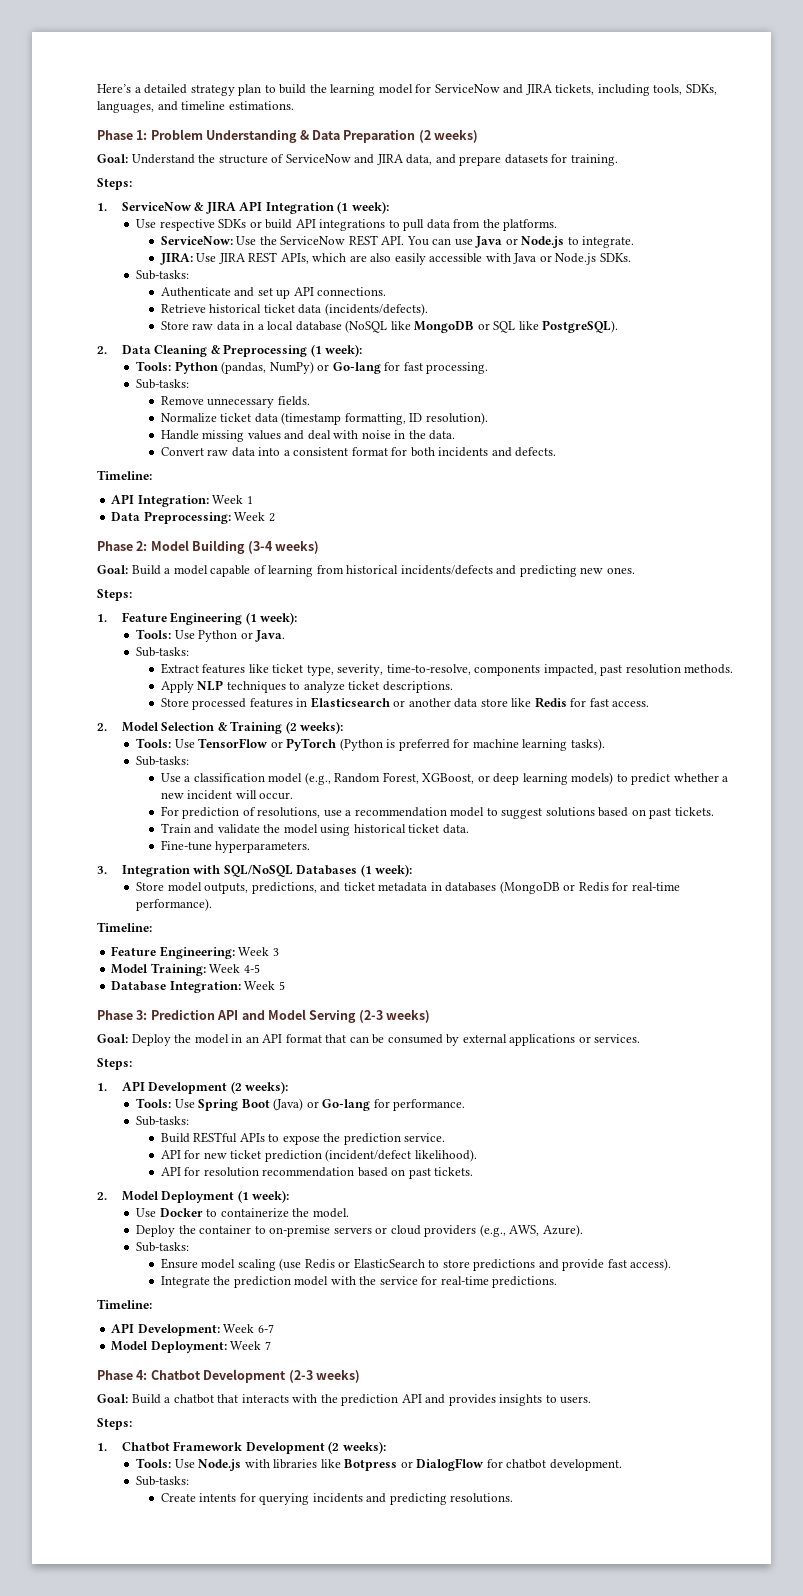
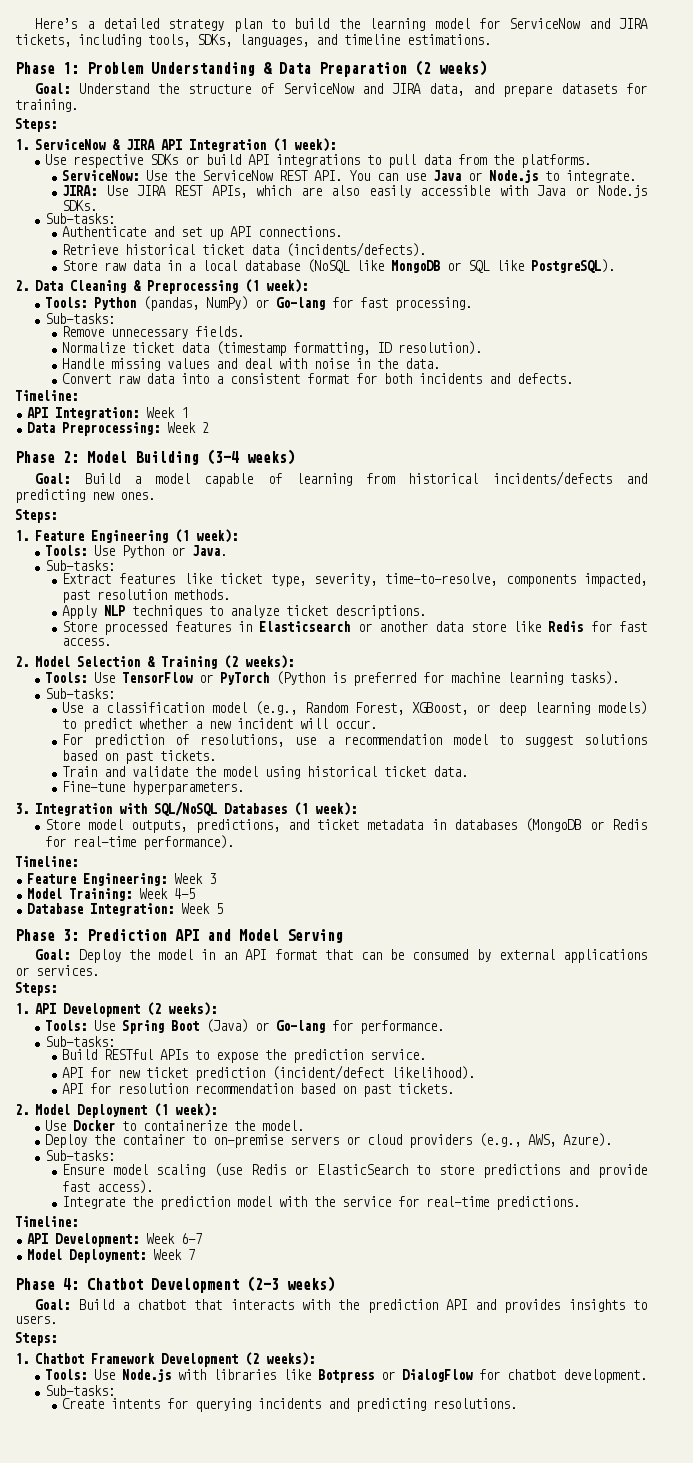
- Phase 3: Prediction API and Model Serving (2-3 weeks)
+ Phase 3: Prediction API and Model Serving

